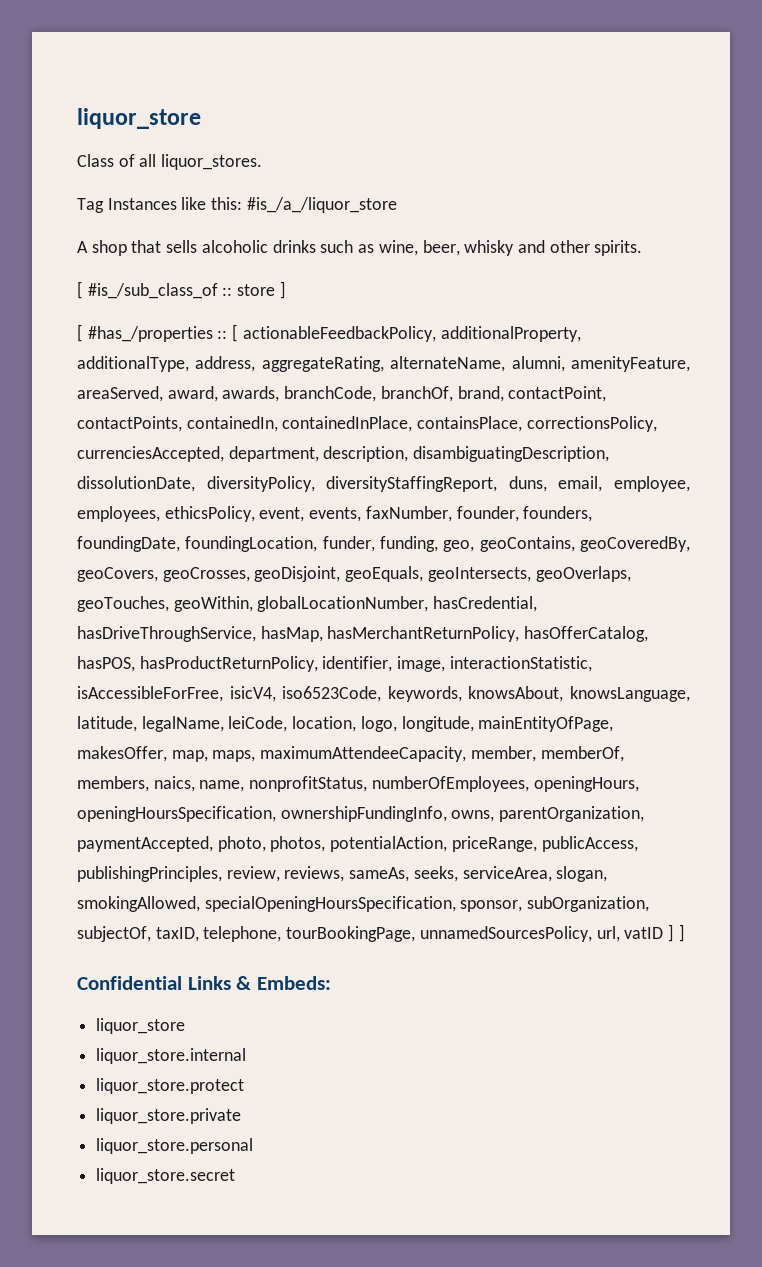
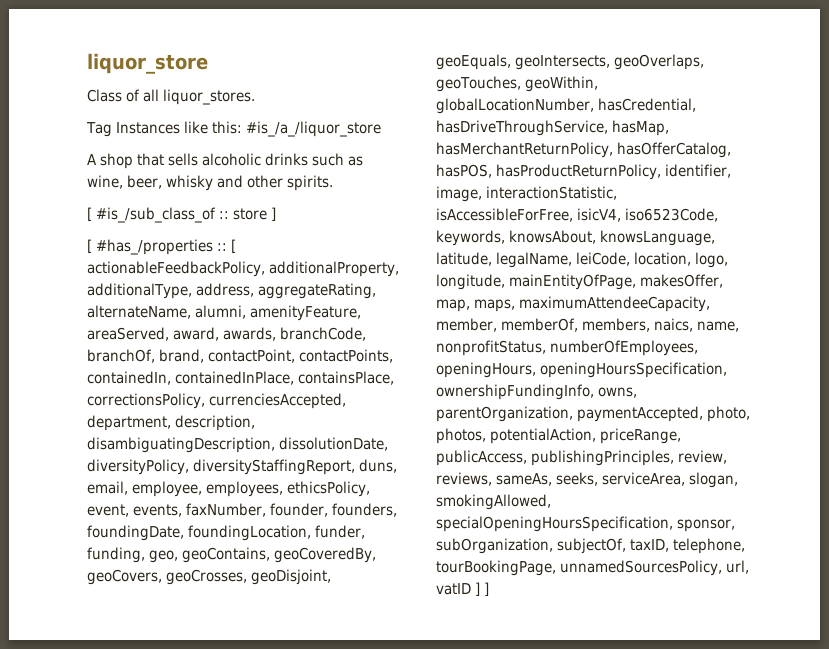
- Confidential Links & Embeds:
- liquor_store
- liquor_store.internal
- liquor_store.protect
- liquor_store.private
- liquor_store.personal
- liquor_store.secret

